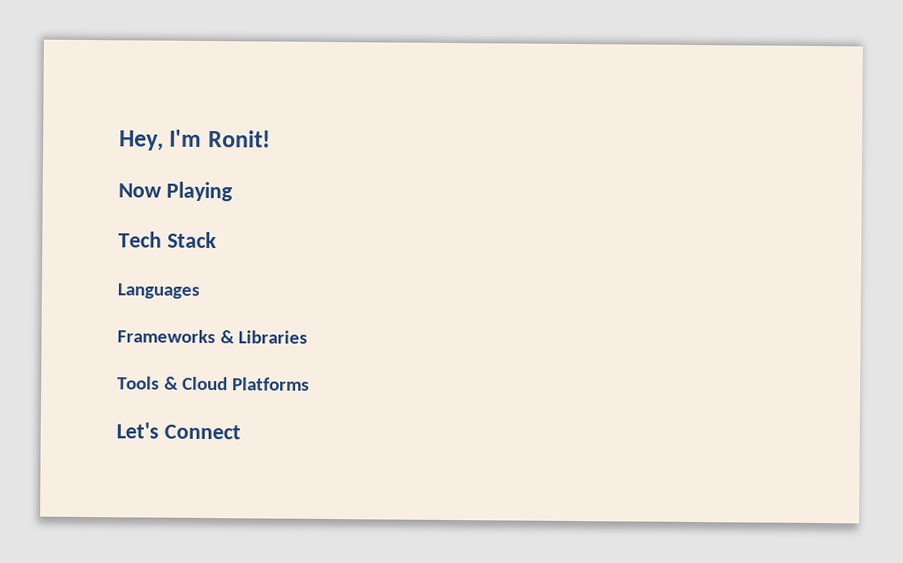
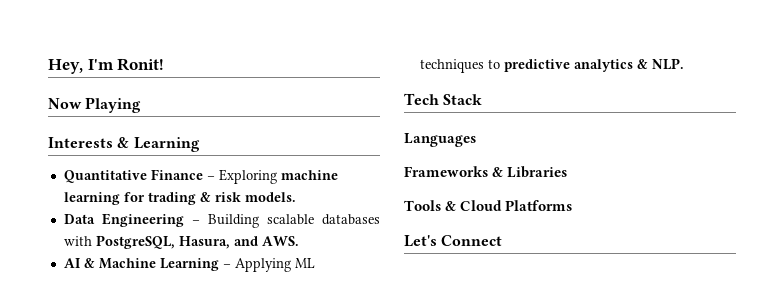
+ Interests & Learning
+ Quantitative Finance – Exploring machine learning for trading & risk models.
+ Data Engineering – Building scalable databases with PostgreSQL, Hasura, and AWS.
+ AI & Machine Learning – Applying ML techniques to predictive analytics & NLP.

